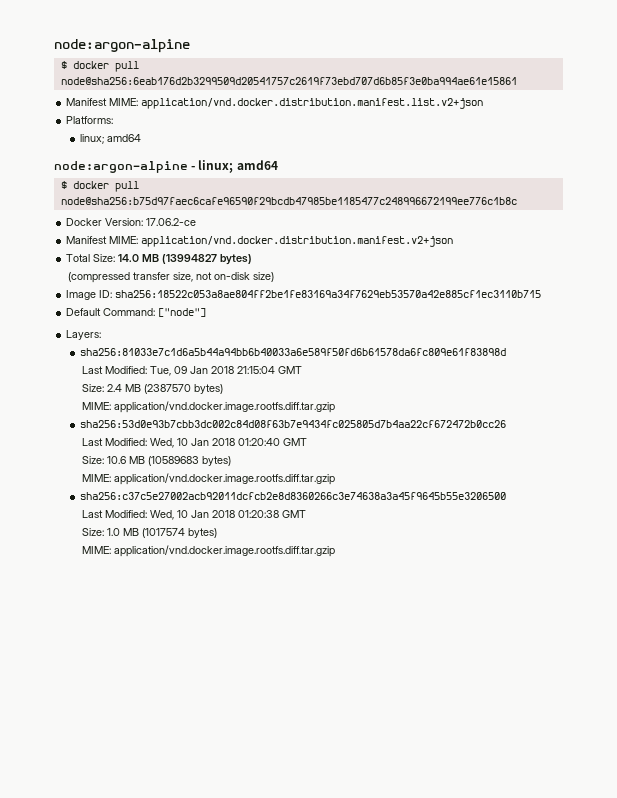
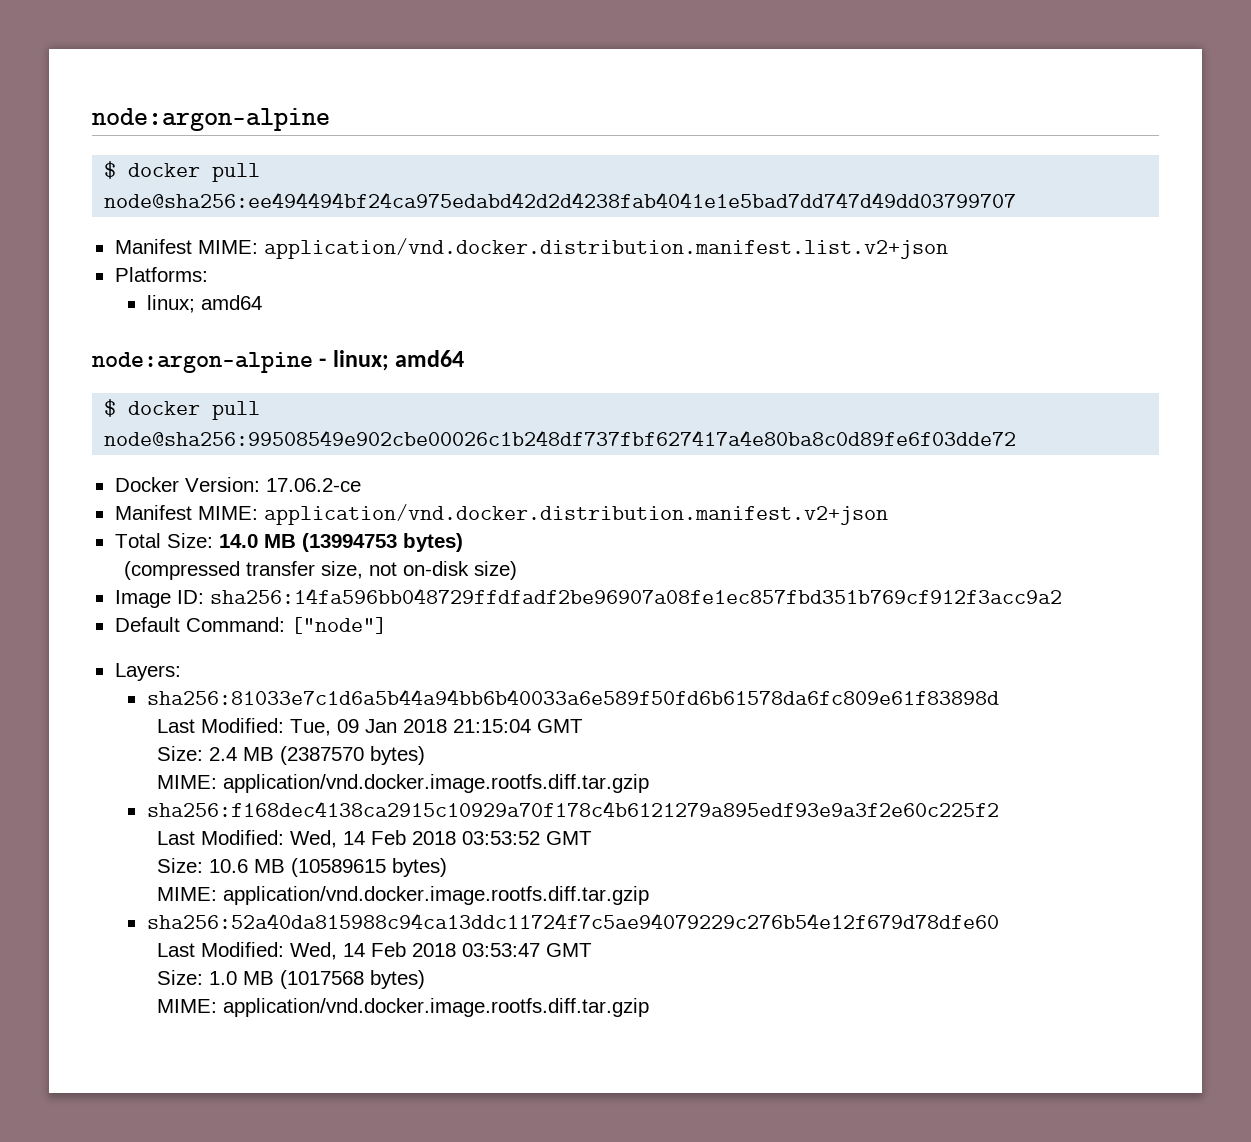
- $ docker pull node@sha256:6eab176d2b3299509d20541757c2619f73ebd707d6b85f3e0ba994ae61e15861
+ $ docker pull node@sha256:ee494494bf24ca975edabd42d2d4238fab4041e1e5bad7dd747d49dd03799707
- $ docker pull node@sha256:b75d97faec6cafe96590f29bcdb47985be1185477c248996672199ee776c1b8c
+ $ docker pull node@sha256:99508549e902cbe00026c1b248df737fbf627417a4e80ba8c0d89fe6f03dde72
- Total Size: 14.0 MB (13994827 bytes)
+ Total Size: 14.0 MB (13994753 bytes)
- Image ID: sha256:18522c053a8ae804ff2be1fe83169a34f7629eb53570a42e885cf1ec3110b715
+ Image ID: sha256:14fa596bb048729ffdfadf2be96907a08fe1ec857fbd351b769cf912f3acc9a2
- sha256:53d0e93b7cbb3dc002c84d08f63b7e9434fc025805d7b4aa22cf672472b0cc26
- Last Modified: Wed, 10 Jan 2018 01:20:40 GMT
+ sha256:f168dec4138ca2915c10929a70f178c4b6121279a895edf93e9a3f2e60c225f2
+ Last Modified: Wed, 14 Feb 2018 03:53:52 GMT
- Size: 10.6 MB (10589683 bytes)
+ Size: 10.6 MB (10589615 bytes)
  MIME: application/vnd.docker.image.rootfs.diff.tar.gzip
- sha256:c37c5e27002acb92011dcfcb2e8d8360266c3e74638a3a45f9645b55e3206500
- Last Modified: Wed, 10 Jan 2018 01:20:38 GMT
+ sha256:52a40da815988c94ca13ddc11724f7c5ae94079229c276b54e12f679d78dfe60
+ Last Modified: Wed, 14 Feb 2018 03:53:47 GMT
- Size: 1.0 MB (1017574 bytes)
+ Size: 1.0 MB (1017568 bytes)

